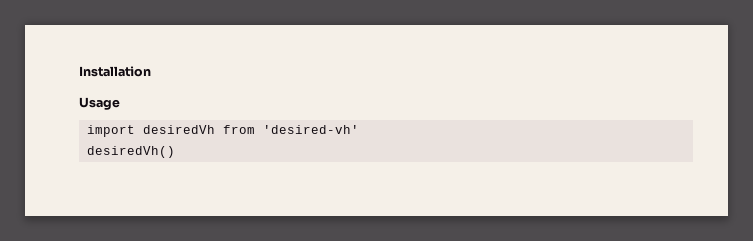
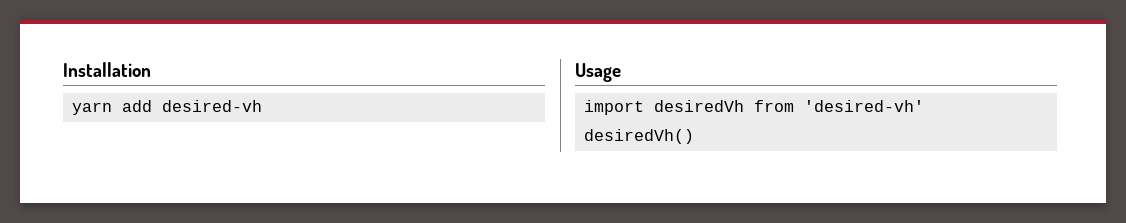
+ yarn add desired-vh

